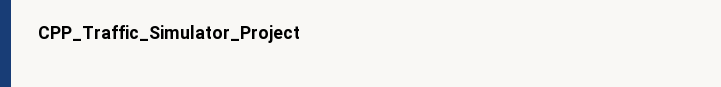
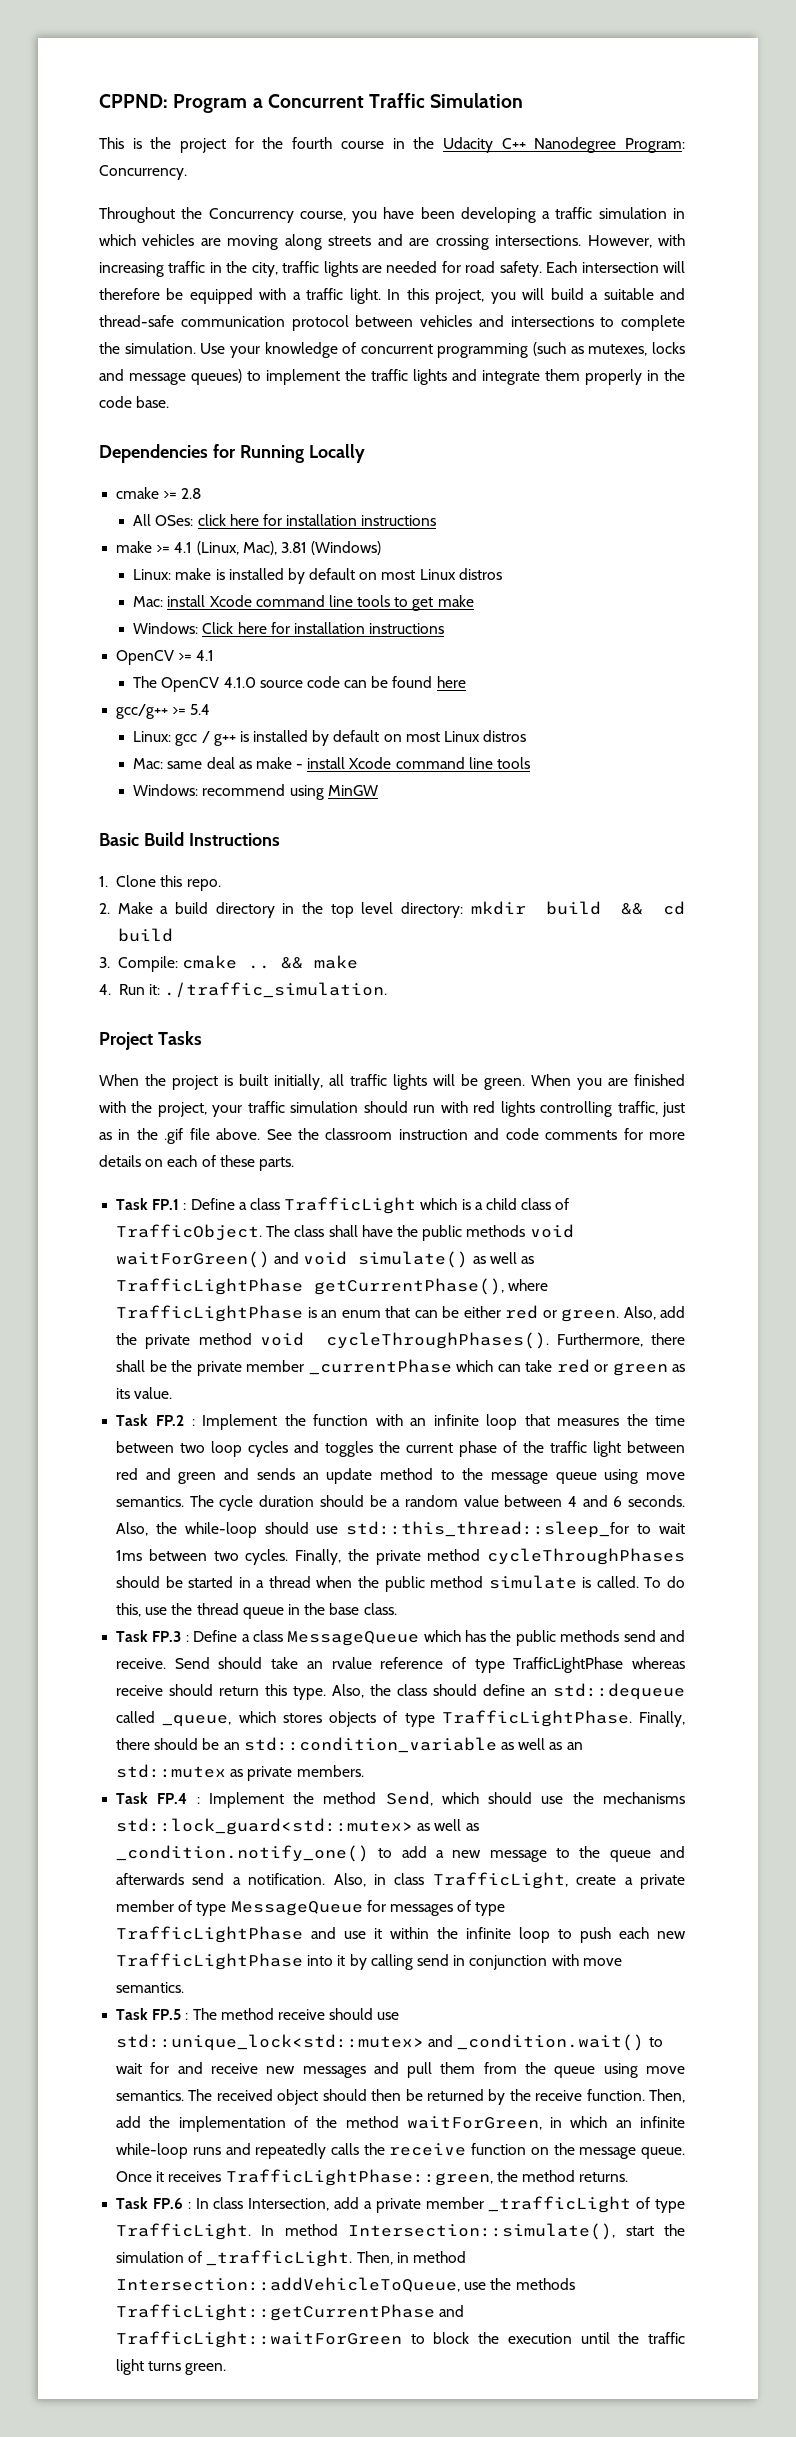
- CPP_Traffic_Simulator_Project
+ CPPND: Program a Concurrent Traffic Simulation
+ This is the project for the fourth course in the Udacity C++ Nanodegree Program: Concurrency.
+ Throughout the Concurrency course, you have been developing a traffic simulation in which vehicles are moving along streets and are crossing intersections. However, with increasing traffic in the city, traffic lights are needed for road safety. Each intersection will therefore be equipped with a traffic light. In this project, you will build a suitable and thread-safe communication protocol between vehicles and intersections to complete the simulation. Use your knowledge of concurrent programming (such as mutexes, locks and message queues) to implement the traffic lights and integrate them properly in the code base.
+ Dependencies for Running Locally
+ cmake >= 2.8
+ All OSes: click here for installation instructions
+ make >= 4.1 (Linux, Mac), 3.81 (Windows)
+ Linux: make is installed by default on most Linux distros
+ Mac: install Xcode command line tools to get make
+ Windows: Click here for installation instructions
+ OpenCV >= 4.1
+ The OpenCV 4.1.0 source code can be found here
+ gcc/g++ >= 5.4
+ Linux: gcc / g++ is installed by default on most Linux distros
+ Mac: same deal as make - install Xcode command line tools
+ Windows: recommend using MinGW
+ Basic Build Instructions
+ 1. Clone this repo.
+ 2. Make a build directory in the top level directory: mkdir build && cd build
+ 3. Compile: cmake .. && make
+ 4. Run it: ./traffic_simulation.
+ Project Tasks
+ When the project is built initially, all traffic lights will be green. When you are finished with the project, your traffic simulation should run with red lights controlling traffic, just as in the .gif file above. See the classroom instruction and code comments for more details on each of these parts.
+ Task FP.1 : Define a class TrafficLight which is a child class of TrafficObject. The class shall have the public methods void waitForGreen() and void simulate() as well as TrafficLightPhase getCurrentPhase(), where TrafficLightPhase is an enum that can be either red or green. Also, add the private method void cycleThroughPhases(). Furthermore, there shall be the private member _currentPhase which can take red or green as its value.
+ Task FP.2 : Implement the function with an infinite loop that measures the time between two loop cycles and toggles the current phase of the traffic light between red and green and sends an update method to the message queue using move semantics. The cycle duration should be a random value between 4 and 6 seconds. Also, the while-loop should use std::this_thread::sleep_for to wait 1ms between two cycles. Finally, the private method cycleThroughPhases should be started in a thread when the public method simulate is called. To do this, use the thread queue in the base class.
+ Task FP.3 : Define a class MessageQueue which has the public methods send and receive. Send should take an rvalue reference of type TrafficLightPhase whereas receive should return this type. Also, the class should define an std::dequeue called _queue, which stores objects of type TrafficLightPhase. Finally, there should be an std::condition_variable as well as an std::mutex as private members.
+ Task FP.4 : Implement the method Send, which should use the mechanisms std::lock_guard<std::mutex> as well as _condition.notify_one() to add a new message to the queue and afterwards send a notification. Also, in class TrafficLight, create a private member of type MessageQueue for messages of type TrafficLightPhase and use it within the infinite loop to push each new TrafficLightPhase into it by calling send in conjunction with move semantics.
+ Task FP.5 : The method receive should use std::unique_lock<std::mutex> and _condition.wait() to wait for and receive new messages and pull them from the queue using move semantics. The received object should then be returned by the receive function. Then, add the implementation of the method waitForGreen, in which an infinite while-loop runs and repeatedly calls the receive function on the message queue. Once it receives TrafficLightPhase::green, the method returns.
+ Task FP.6 : In class Intersection, add a private member _trafficLight of type TrafficLight. In method Intersection::simulate(), start the simulation of _trafficLight. Then, in method Intersection::addVehicleToQueue, use the methods TrafficLight::getCurrentPhase and TrafficLight::waitForGreen to block the execution until the traffic light turns green.

